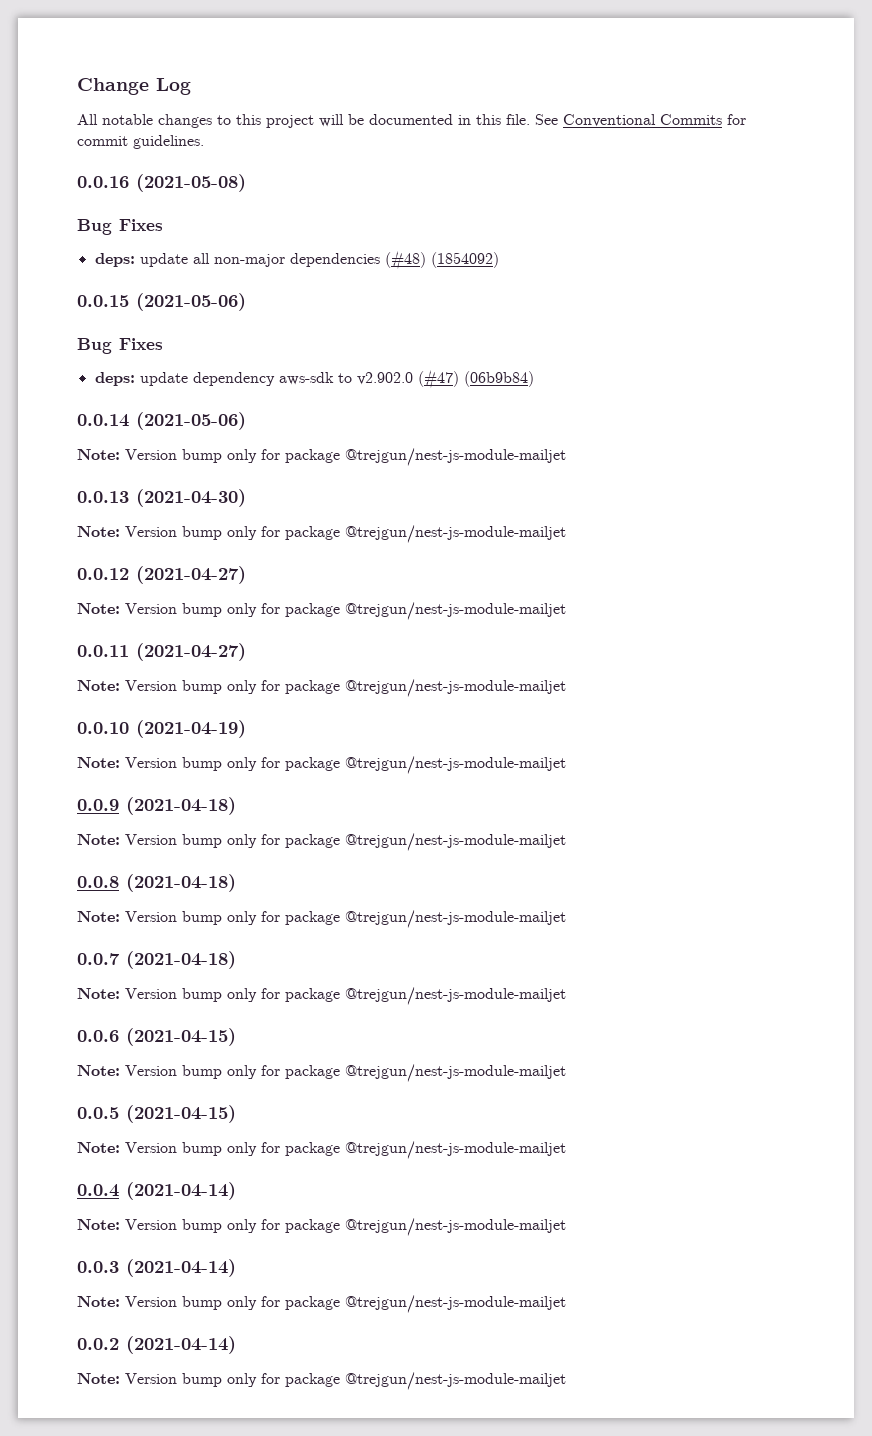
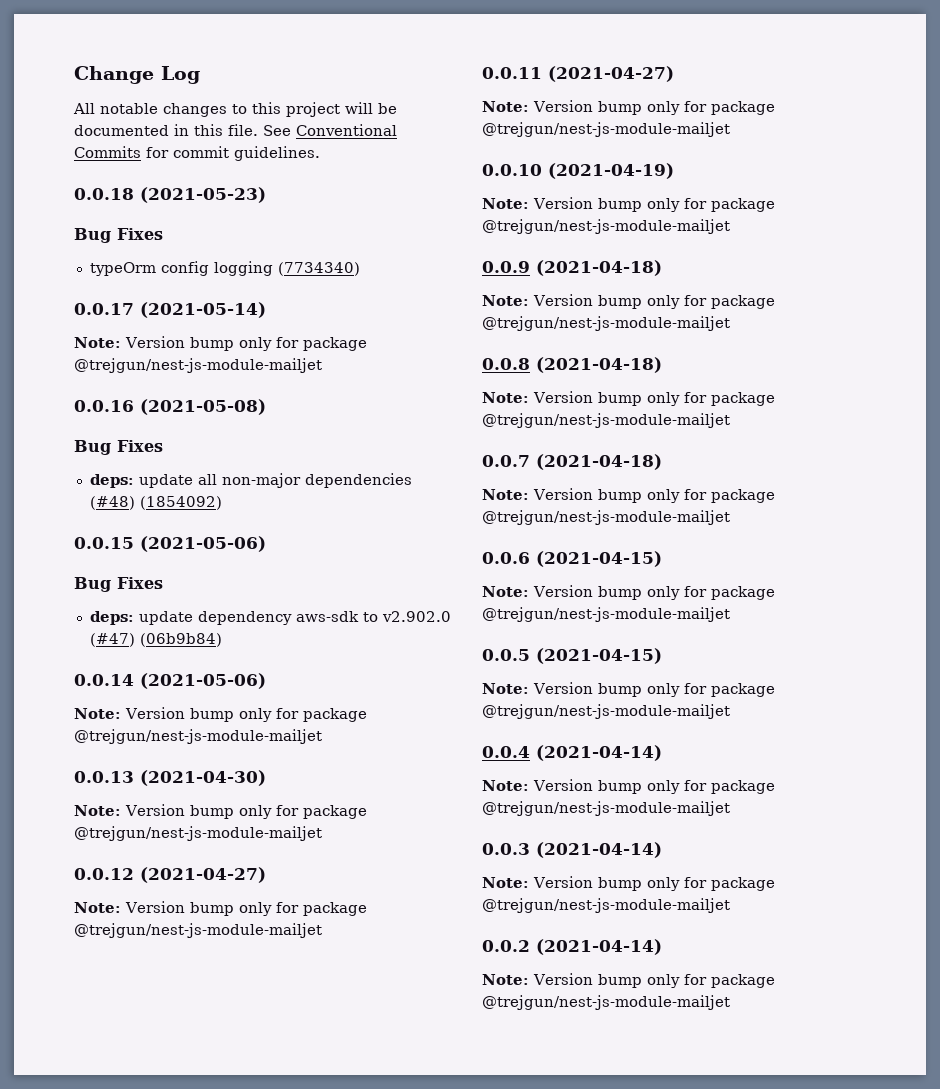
+ 0.0.18 (2021-05-23)
+ Bug Fixes
+ typeOrm config logging (7734340)
+ 0.0.17 (2021-05-14)
+ Note: Version bump only for package @trejgun/nest-js-module-mailjet

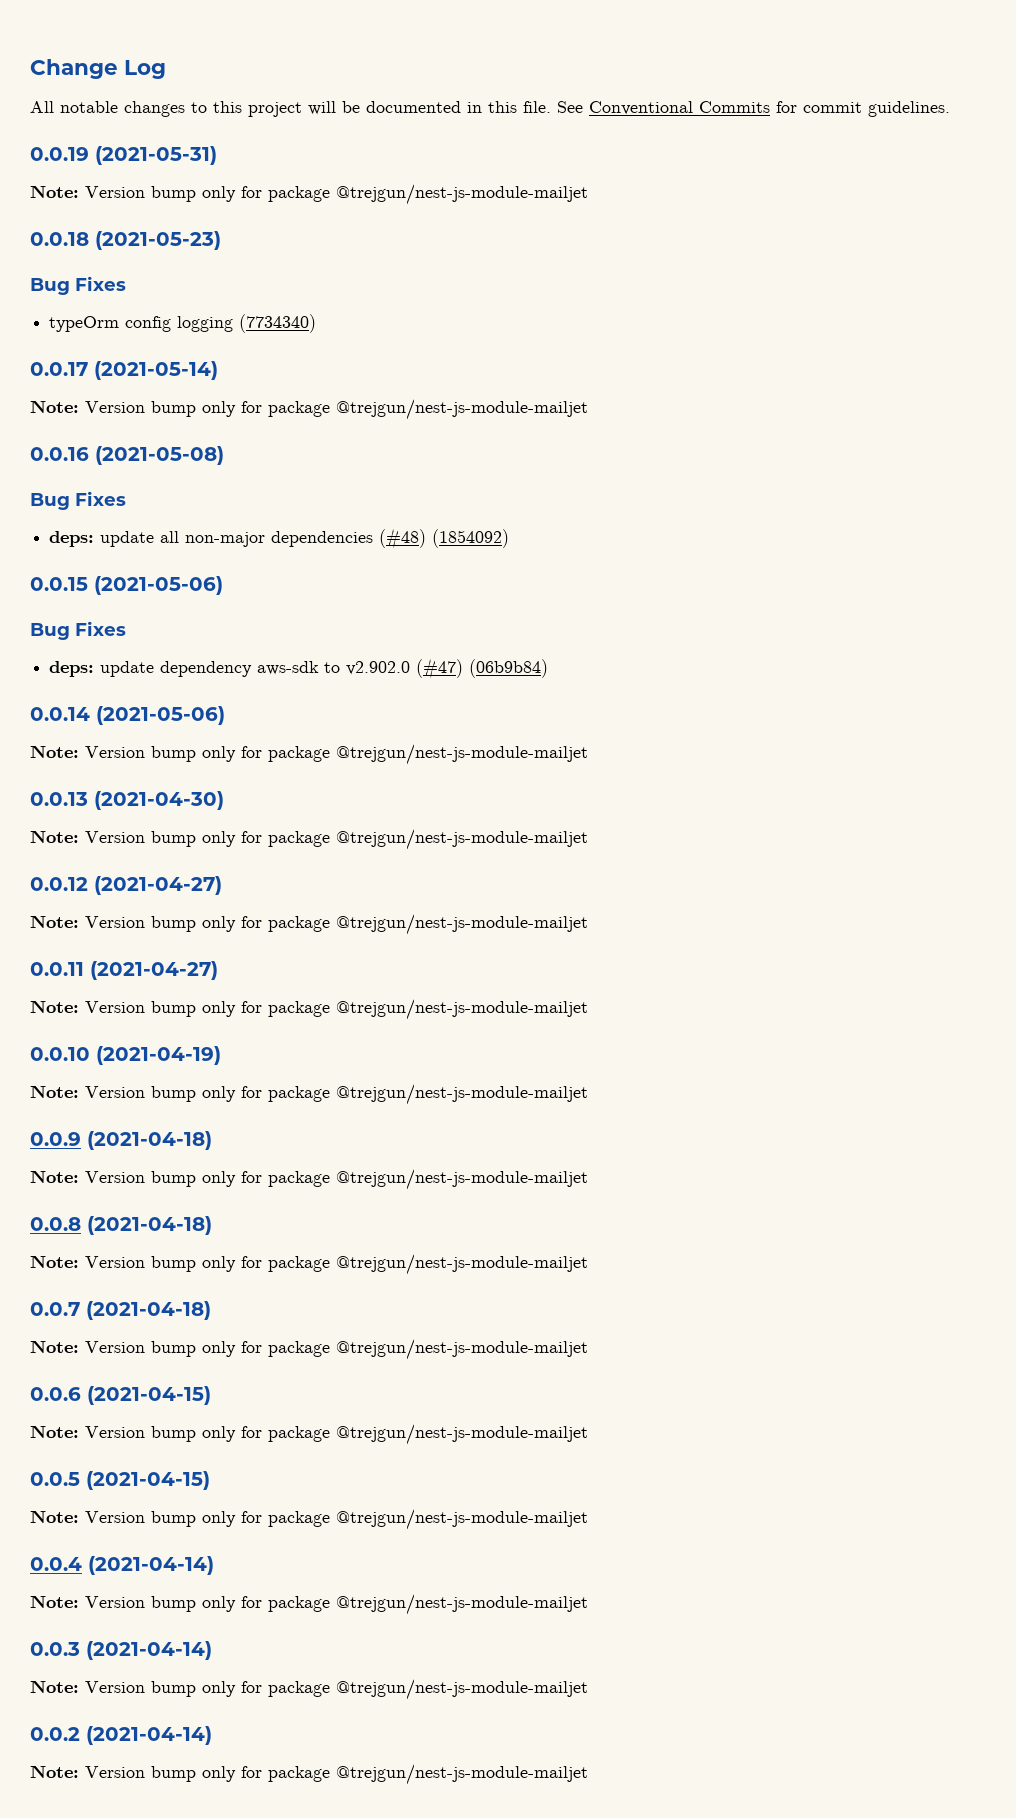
+ 0.0.19 (2021-05-31)
+ Note: Version bump only for package @trejgun/nest-js-module-mailjet

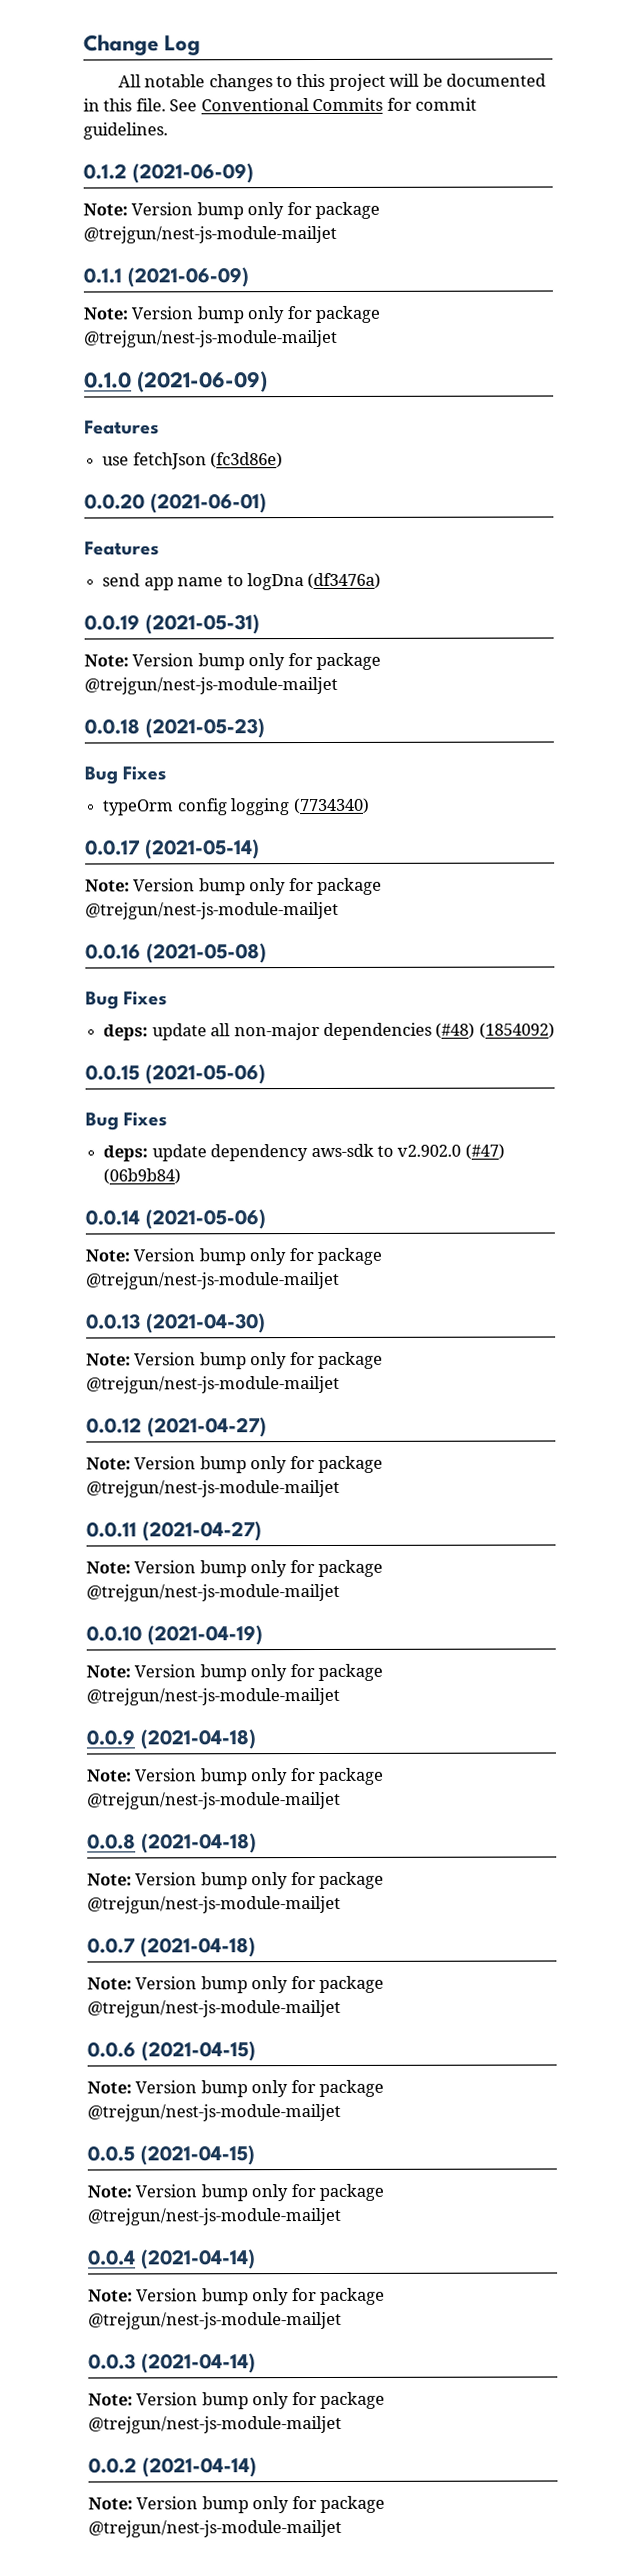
+ 0.1.2 (2021-06-09)
+ Note: Version bump only for package @trejgun/nest-js-module-mailjet
+ 0.1.1 (2021-06-09)
+ Note: Version bump only for package @trejgun/nest-js-module-mailjet
+ 0.1.0 (2021-06-09)
+ Features
+ use fetchJson (fc3d86e)
+ 0.0.20 (2021-06-01)
+ Features
+ send app name to logDna (df3476a)

